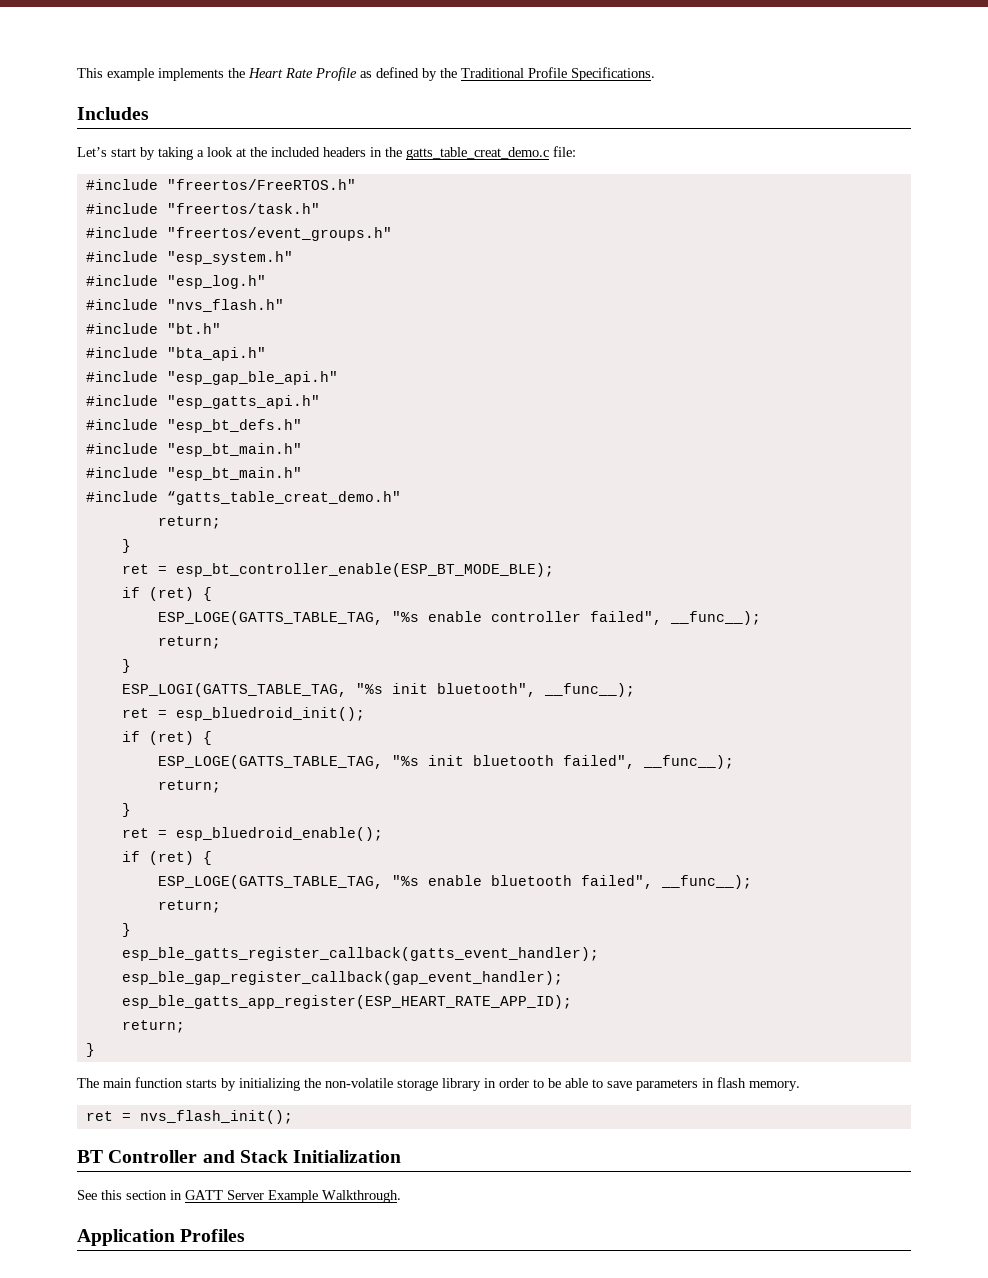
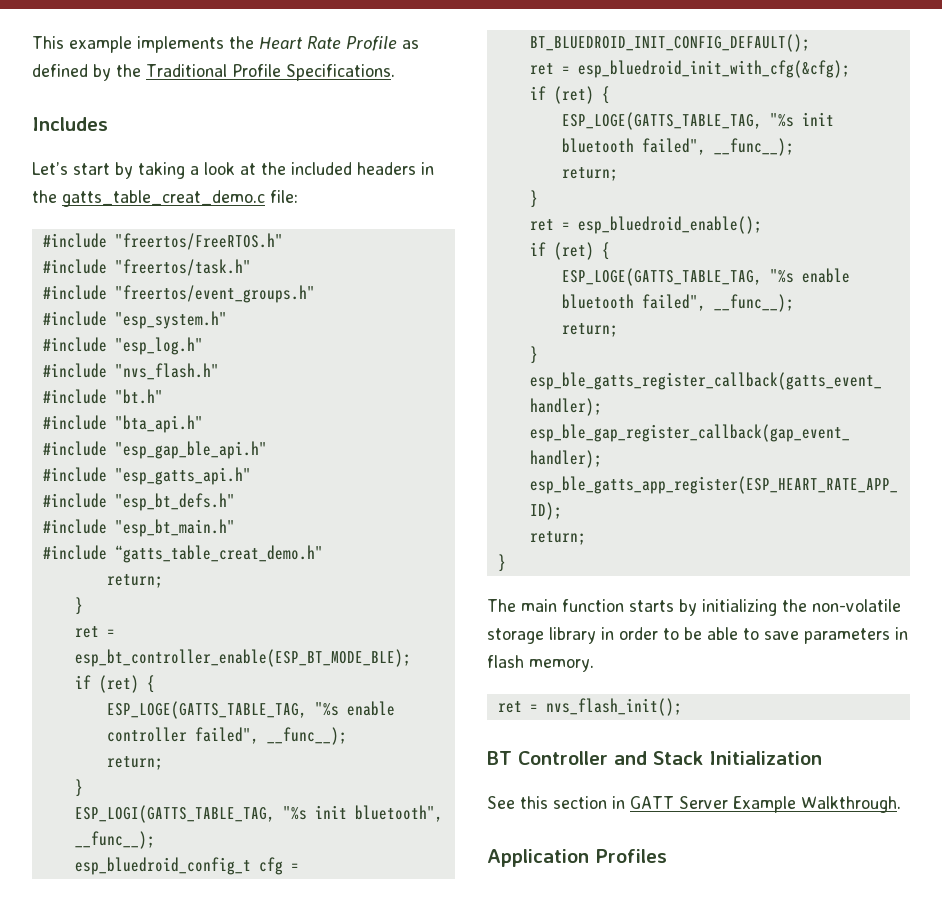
  #include "esp_bt_defs.h"
- #include "esp_bt_main.h"
- ret = esp_bluedroid_init();
+ esp_bluedroid_config_t cfg = BT_BLUEDROID_INIT_CONFIG_DEFAULT();
+ ret = esp_bluedroid_init_with_cfg(&cfg);

